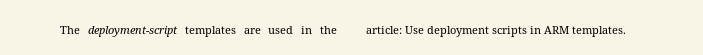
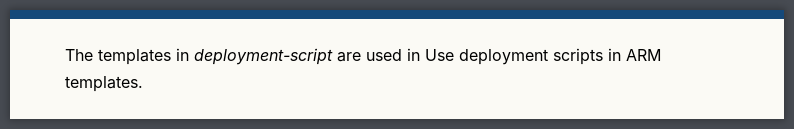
- The deployment-script templates are used in the article: Use deployment scripts in ARM templates.
+ The templates in deployment-script are used in Use deployment scripts in ARM templates.

